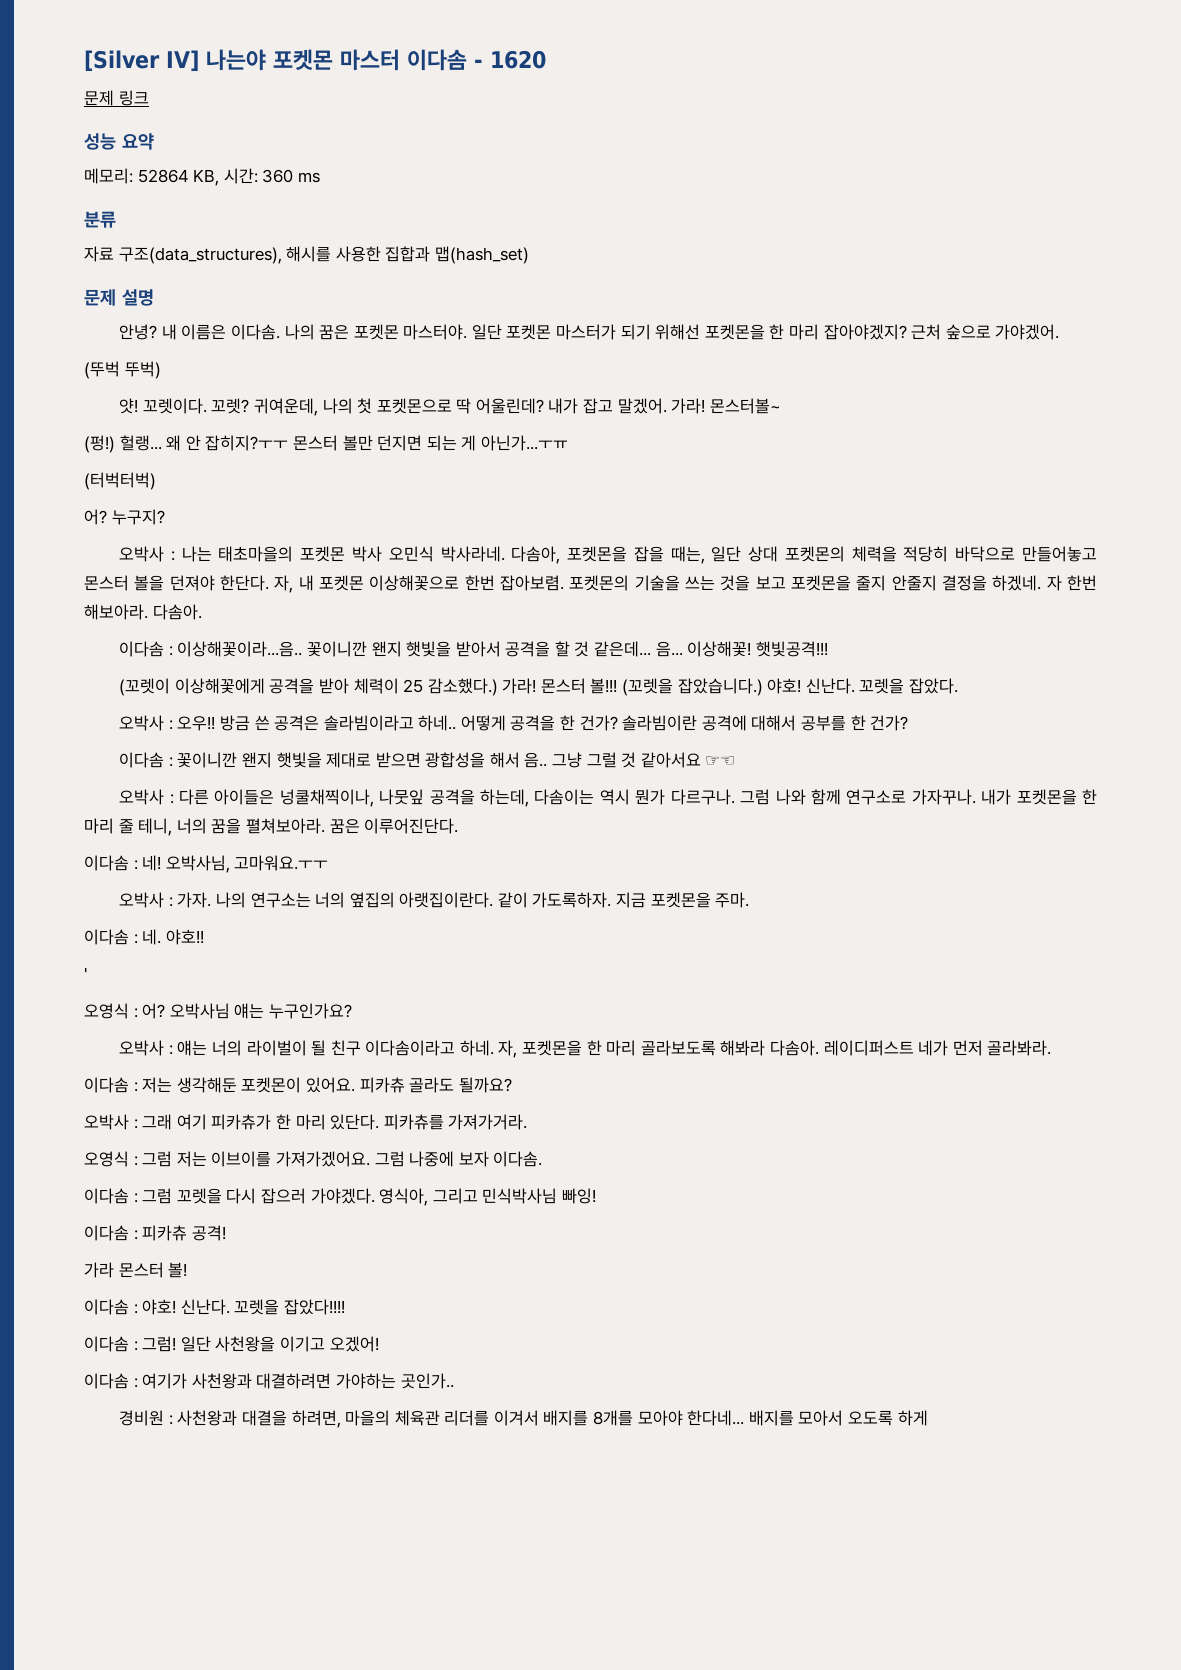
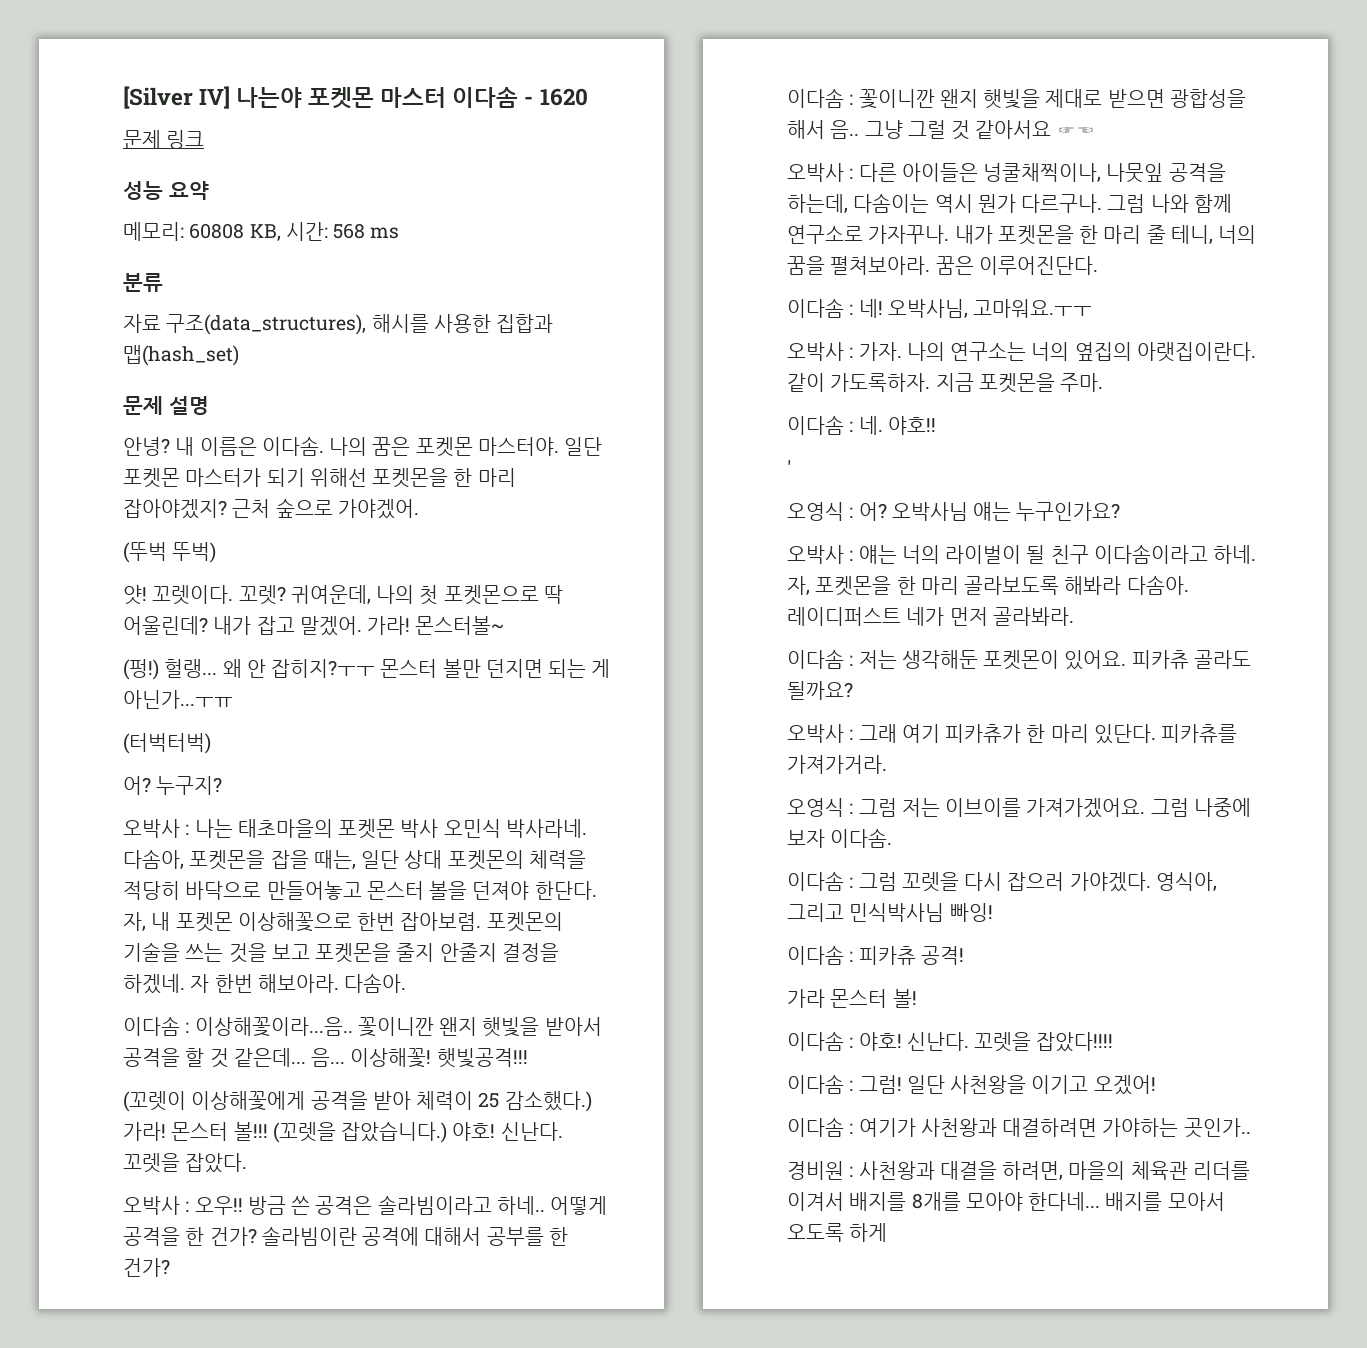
- 메모리: 52864 KB, 시간: 360 ms
+ 메모리: 60808 KB, 시간: 568 ms

